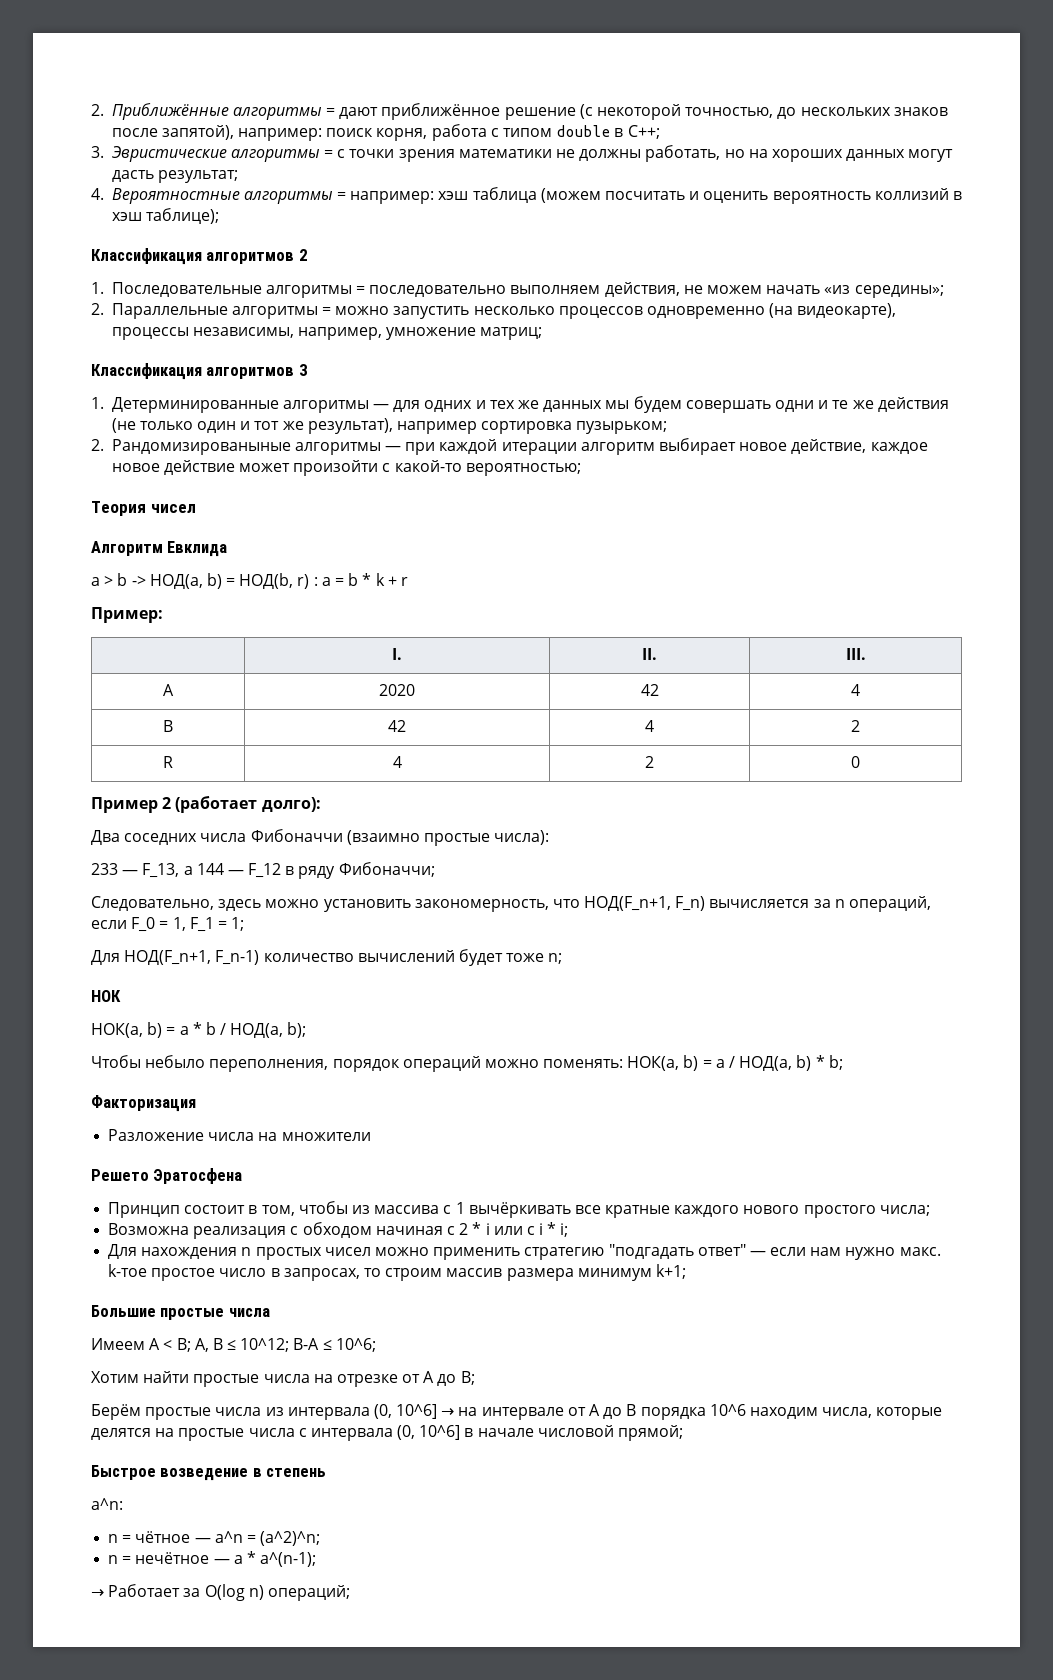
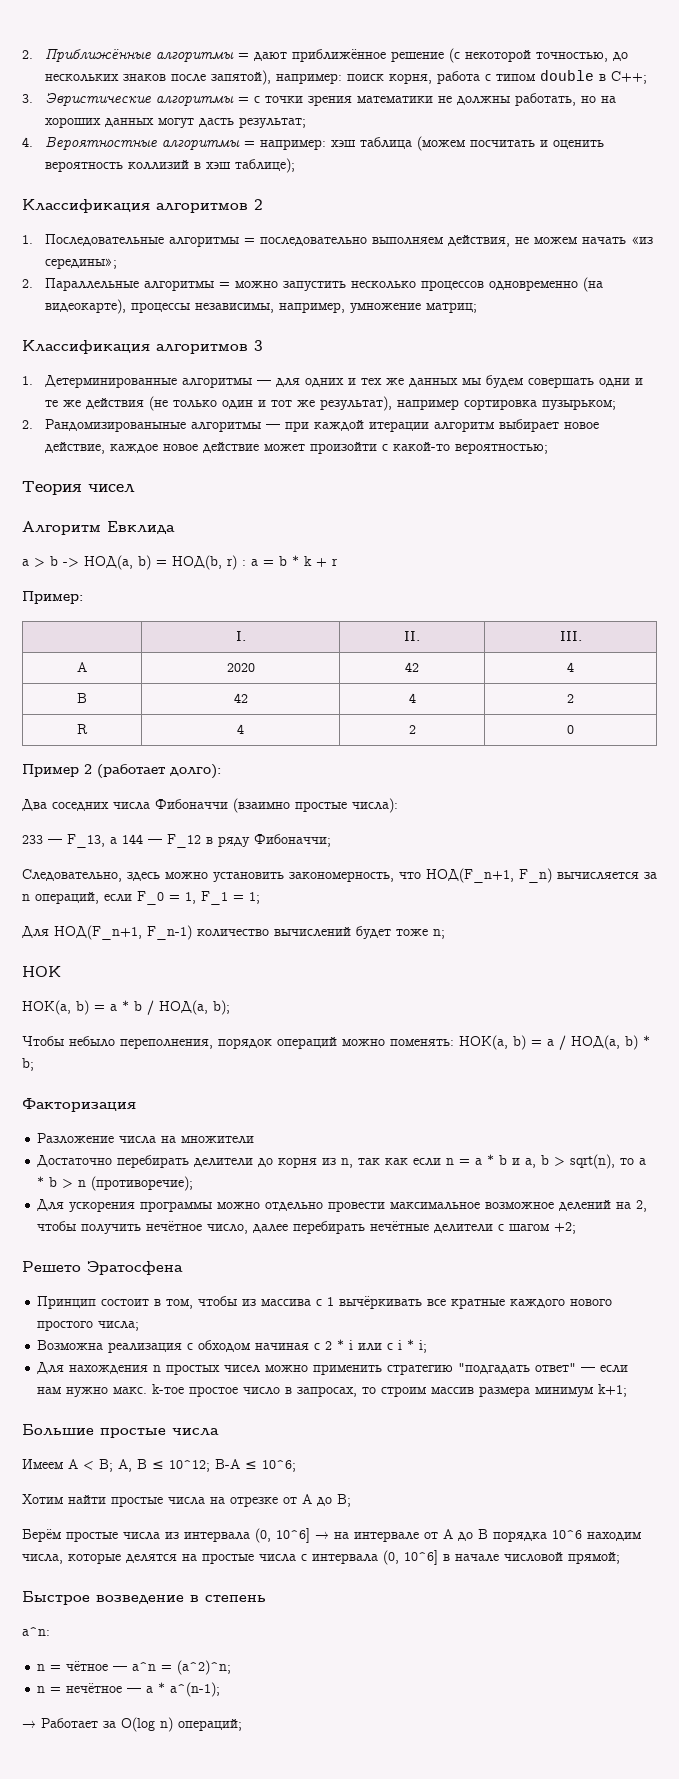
+ Достаточно перебирать делители до корня из n, так как если n = a * b и a, b > sqrt(n), то a * b > n (противоречие);
+ Для ускорения программы можно отдельно провести максимальное возможное делений на 2, чтобы получить нечётное число, далее перебирать нечётные делители с шагом +2;

